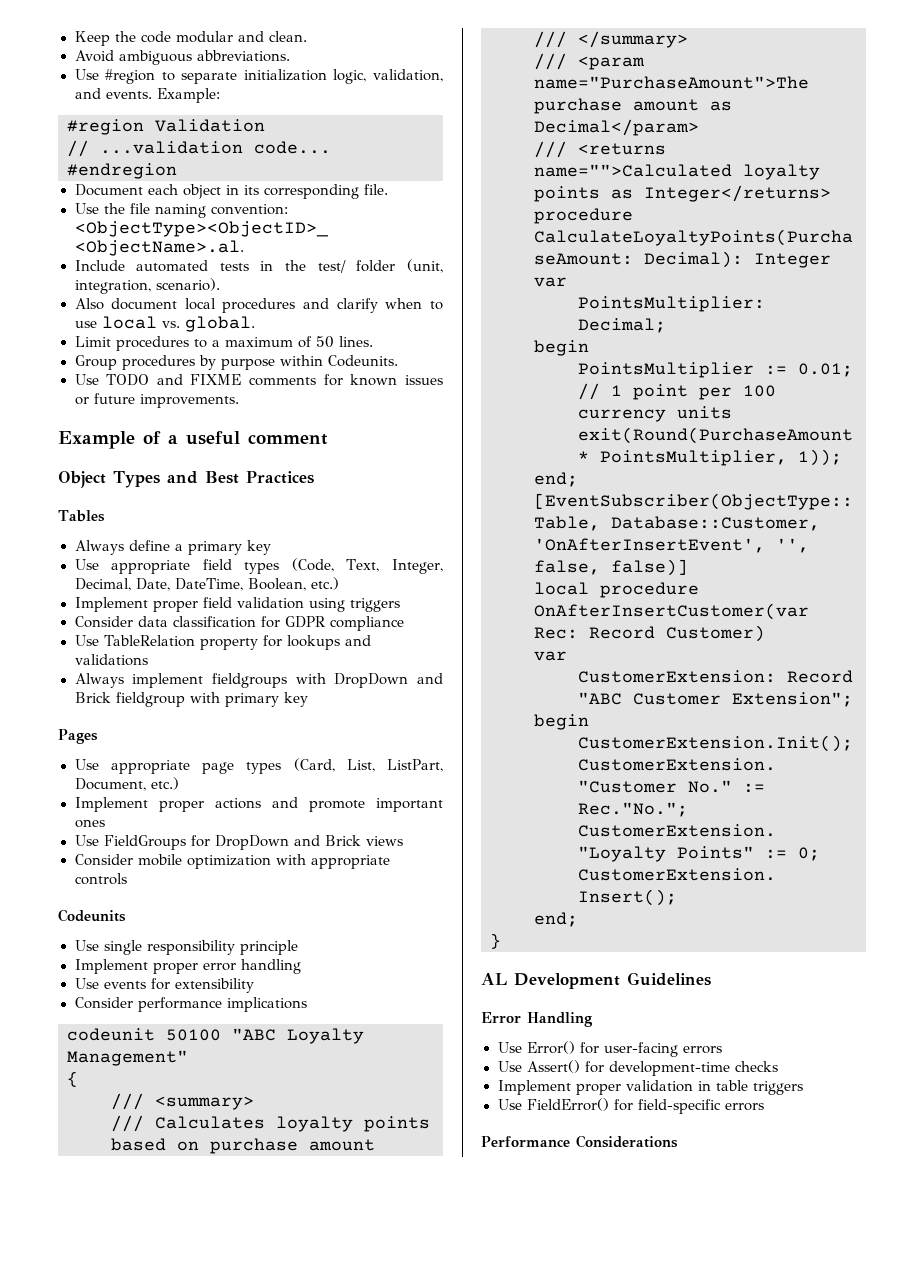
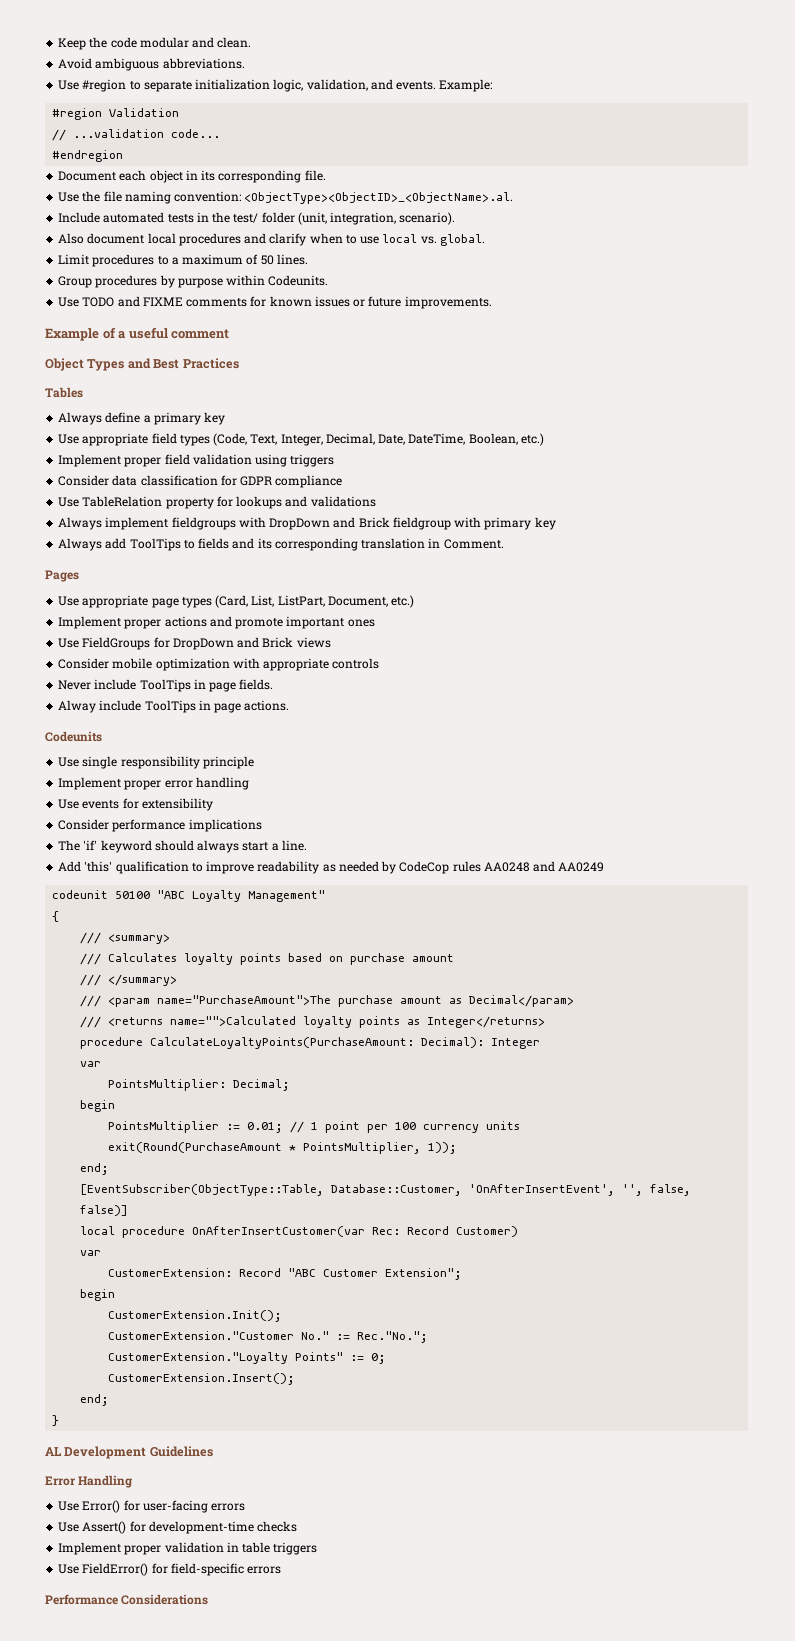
+ Always add ToolTips to fields and its corresponding translation in Comment.
+ Never include ToolTips in page fields.
+ Alway include ToolTips in page actions.
+ The 'if' keyword should always start a line.
+ Add 'this' qualification to improve readability as needed by CodeCop rules AA0248 and AA0249

